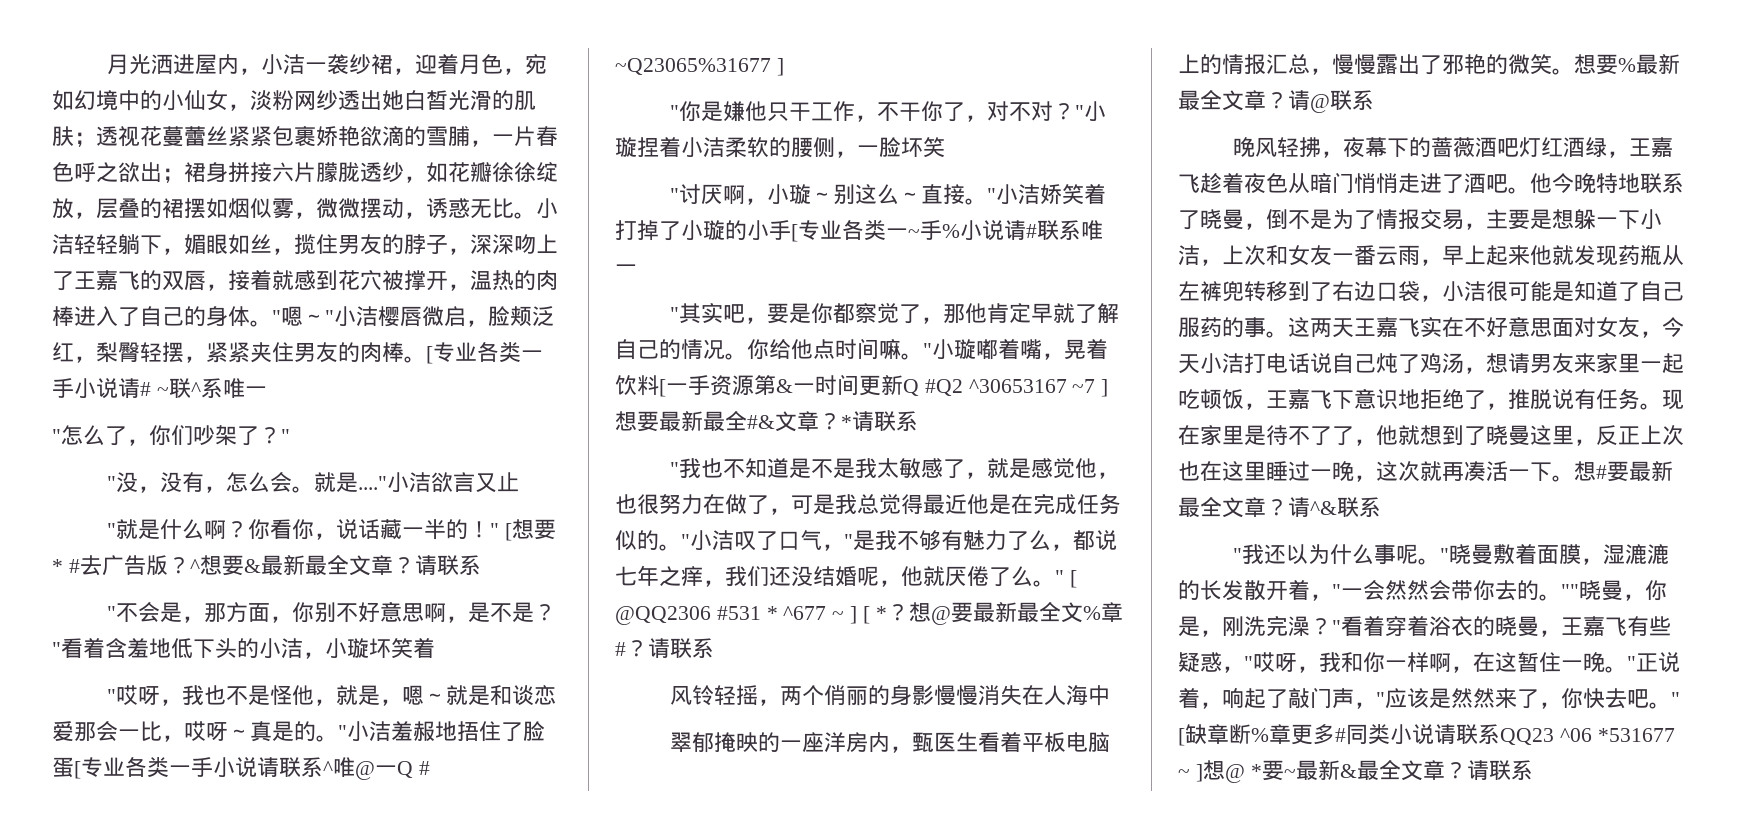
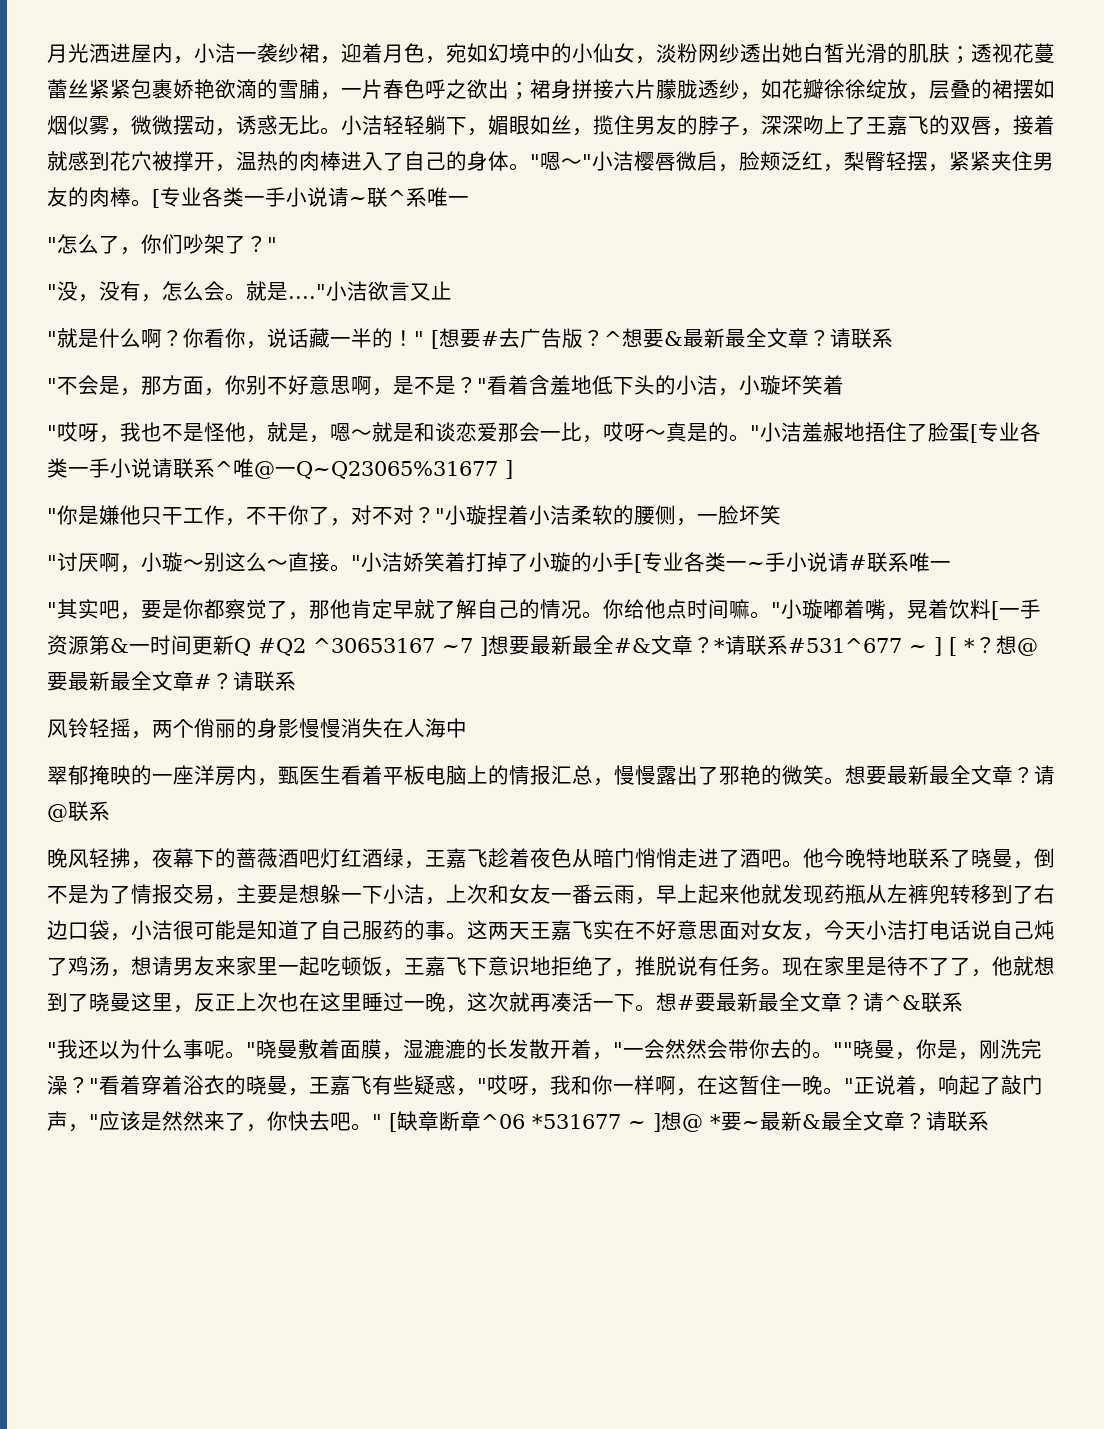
- [专业各类一手小说请# ~联^系唯一
+ [专业各类一手小说请~联^系唯一
- " [想要* #去广告版？
+ " [想要#去广告版？
- "小洁羞赧地捂住了脸蛋[专业各类一手小说请联系^唯@一Q # ~Q23065%31677 ]
+ "小洁羞赧地捂住了脸蛋[专业各类一手小说请联系^唯@一Q~Q23065%31677 ]
- "小洁娇笑着打掉了小璇的小手[专业各类一~手%小说请#联系唯一
+ "小洁娇笑着打掉了小璇的小手[专业各类一~手小说请#联系唯一
- *请联系
- "我也不知道是不是我太敏感了，就是感觉他，也很努力在做了，可是我总觉得最近他是在完成任务似的。"小洁叹了口气，"是我不够有魅力了么，都说七年之痒，我们还没结婚呢，他就厌倦了么。" [ @QQ2306 #531 * ^677 ~ ] [ *？
+ *请联系#531^677 ~ ] [ *？
- 想@要最新最全文%章#？
+ 想@要最新最全文章#？
- 想要%最新最全文章？
+ 想要最新最全文章？
- " [缺章断%章更多#同类小说请联系QQ23 ^06 *531677 ~ ]想@ *要~最新&最全文章？
+ " [缺章断章^06 *531677 ~ ]想@ *要~最新&最全文章？

